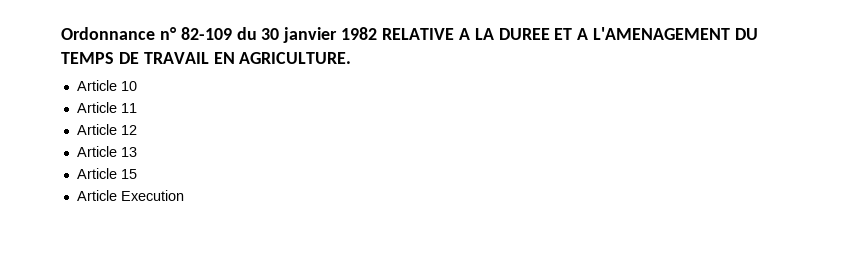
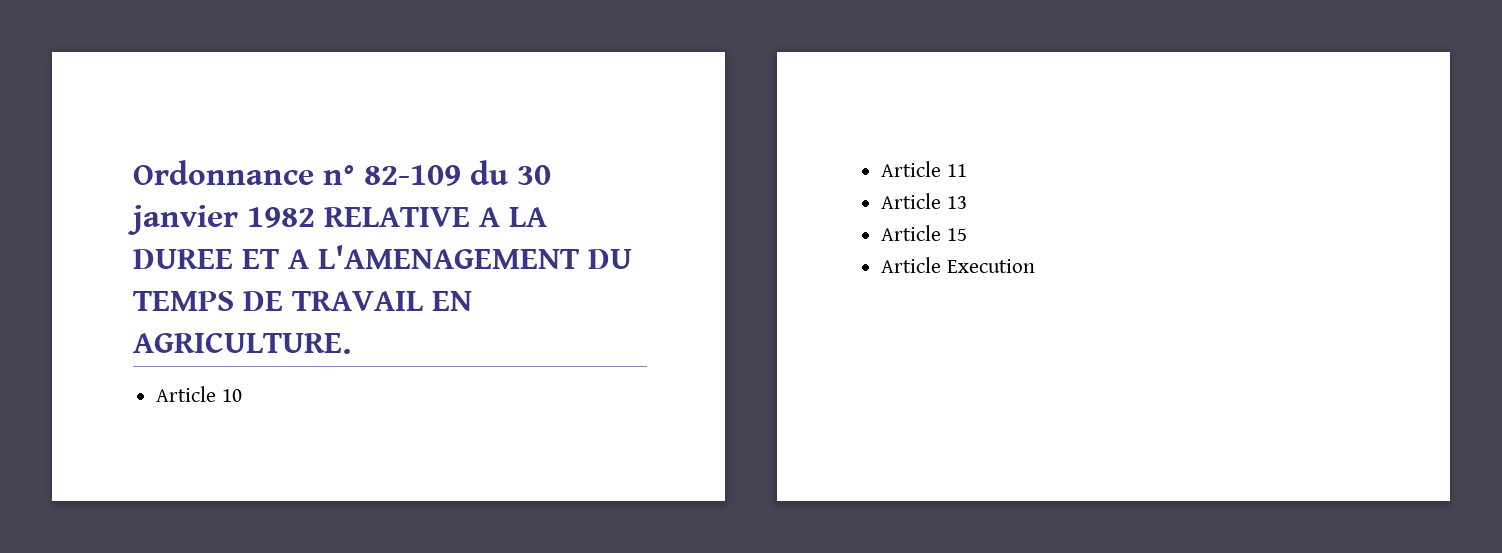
- Article 12

